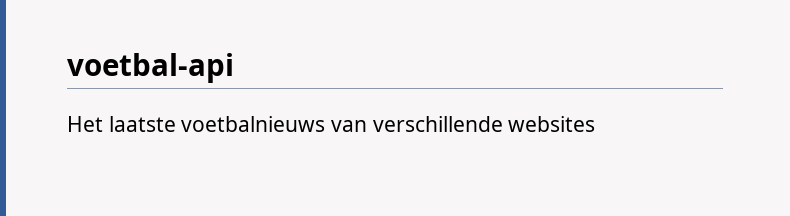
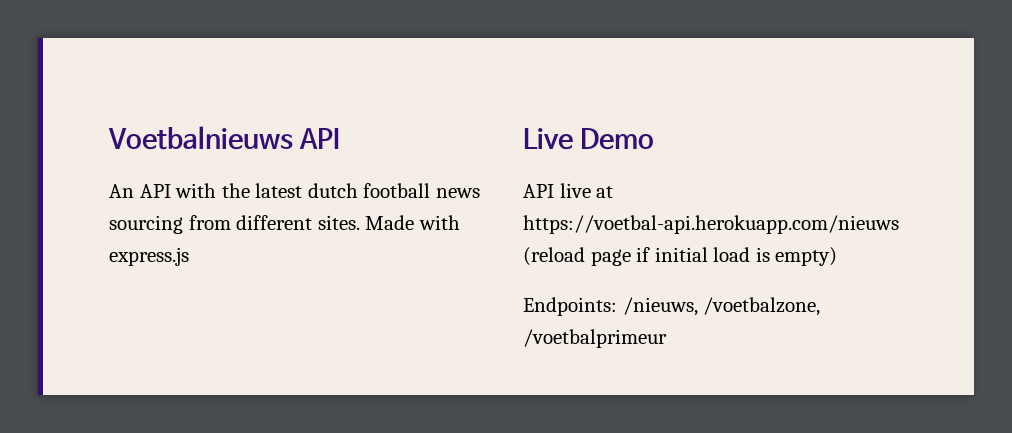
- voetbal-api
- Het laatste voetbalnieuws van verschillende websites
+ Voetbalnieuws API
+ An API with the latest dutch football news sourcing from different sites. Made with express.js
+ Live Demo
+ API live at https://voetbal-api.herokuapp.com/nieuws (reload page if initial load is empty)
+ Endpoints: /nieuws, /voetbalzone, /voetbalprimeur

